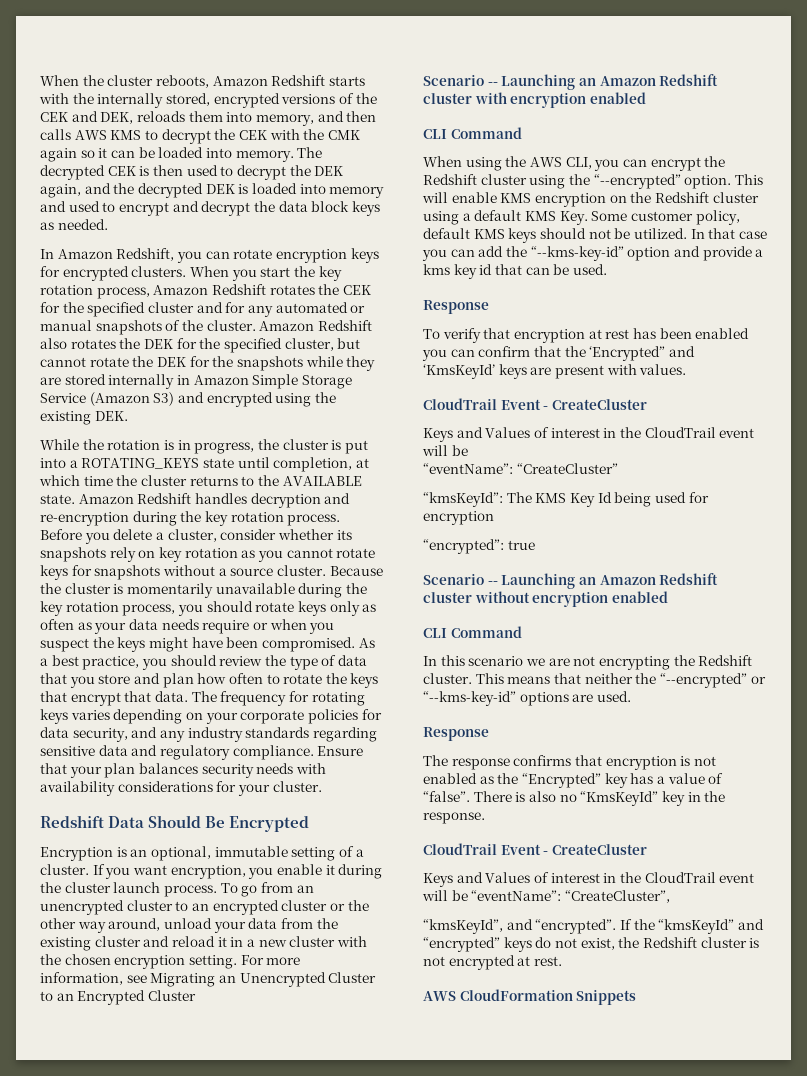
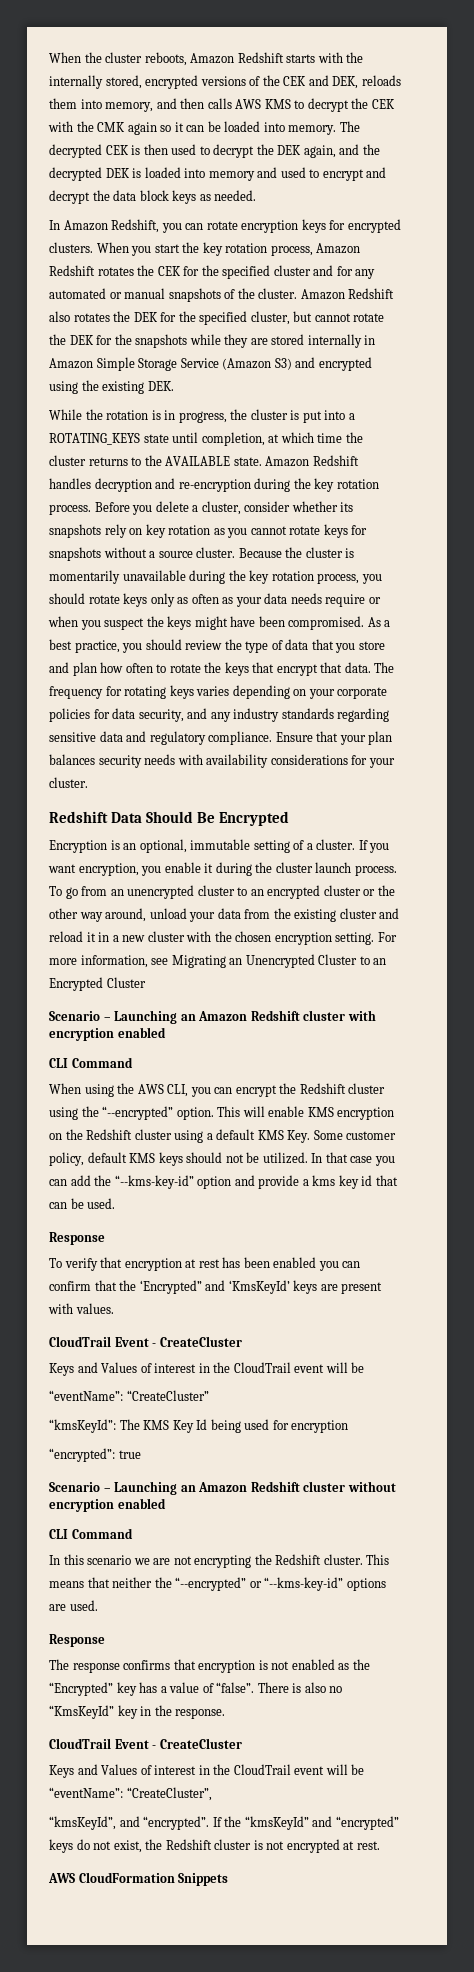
- Scenario -- Launching an Amazon Redshift cluster with encryption enabled
+ Scenario – Launching an Amazon Redshift cluster with encryption enabled
- Scenario -- Launching an Amazon Redshift cluster without encryption enabled
+ Scenario – Launching an Amazon Redshift cluster without encryption enabled

